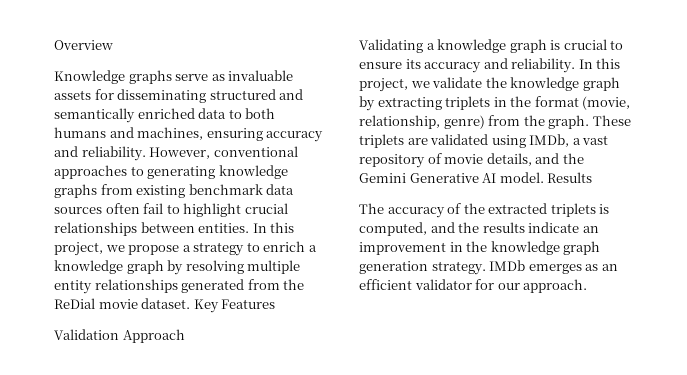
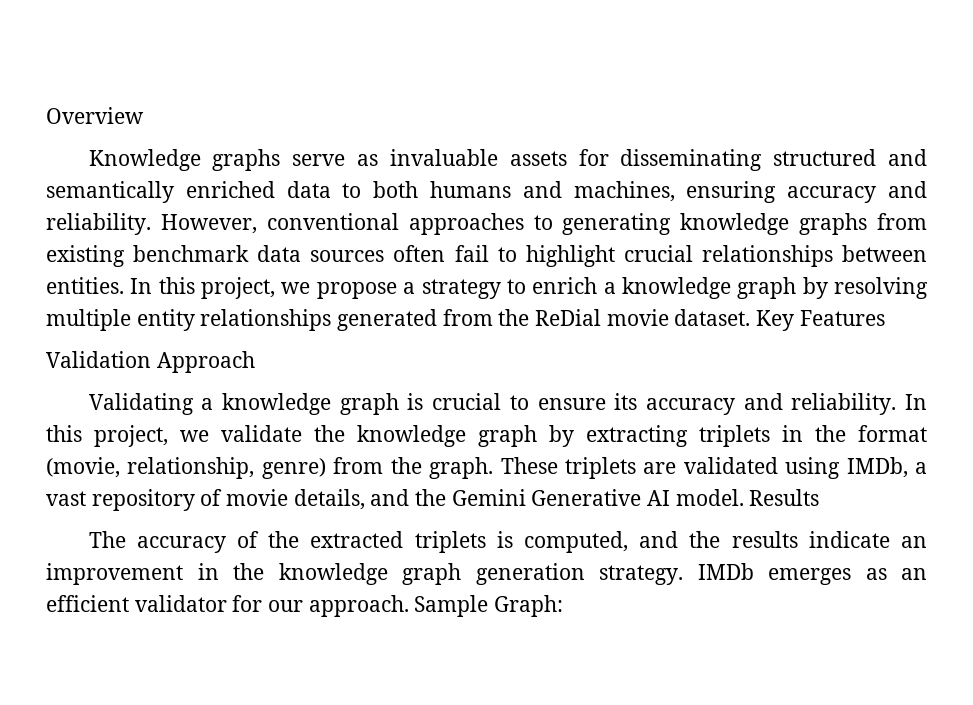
+ Sample Graph:

